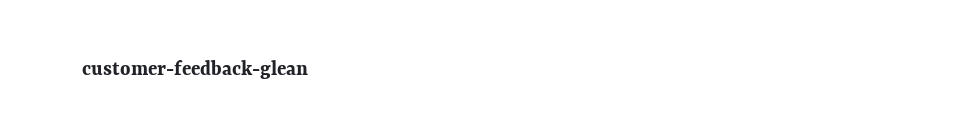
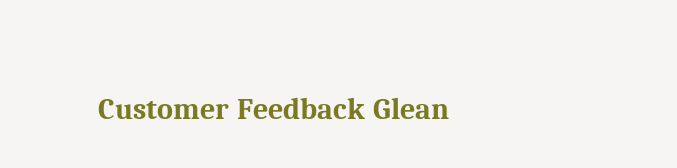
- customer-feedback-glean
+ Customer Feedback Glean

